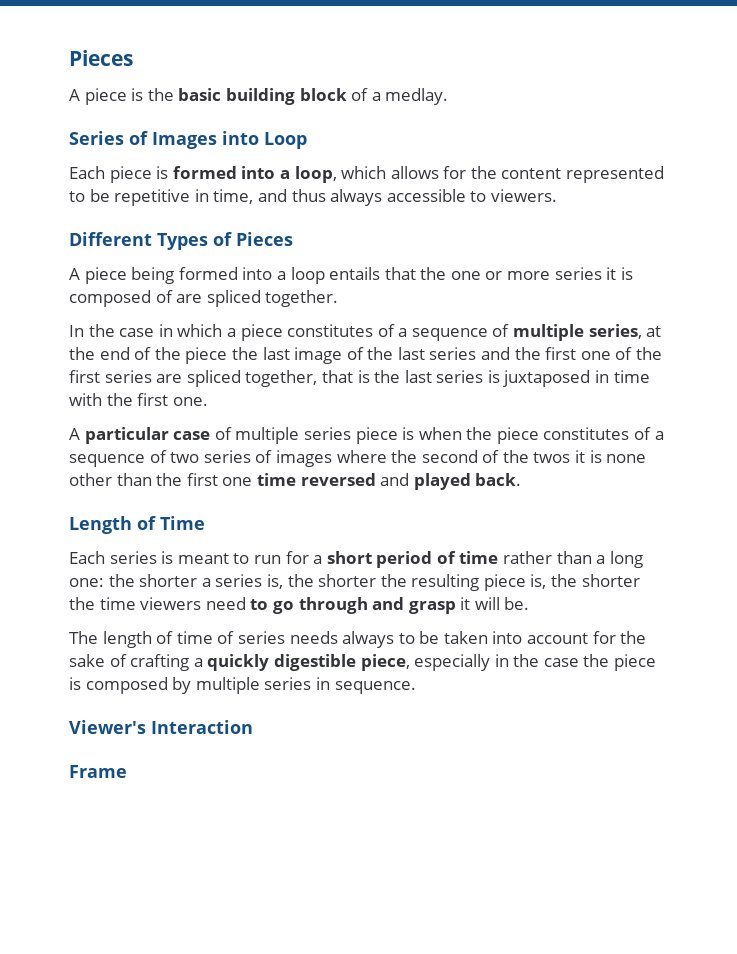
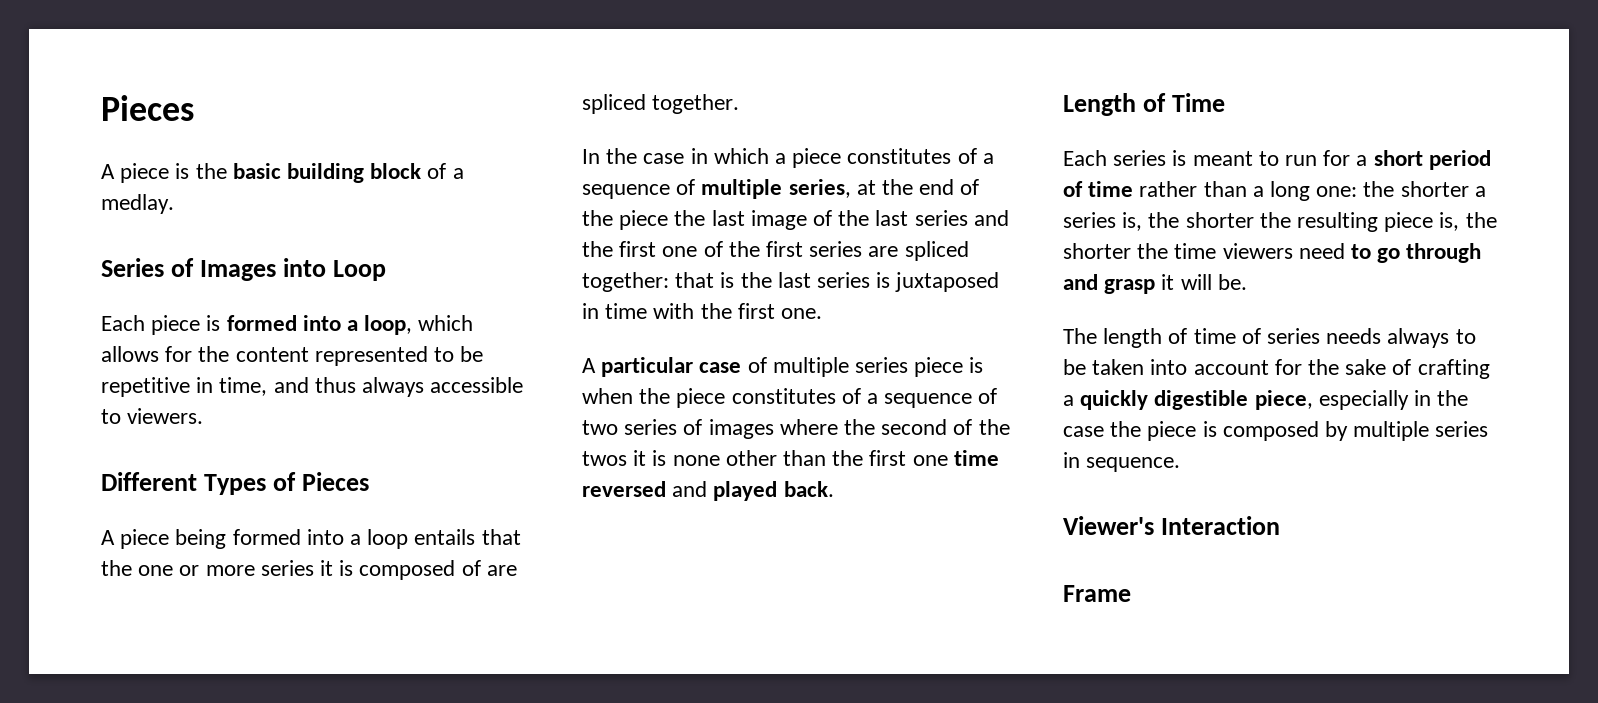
- In the case in which a piece constitutes of a sequence of multiple series, at the end of the piece the last image of the last series and the first one of the first series are spliced together, that is the last series is juxtaposed in time with the first one.
+ In the case in which a piece constitutes of a sequence of multiple series, at the end of the piece the last image of the last series and the first one of the first series are spliced together: that is the last series is juxtaposed in time with the first one.

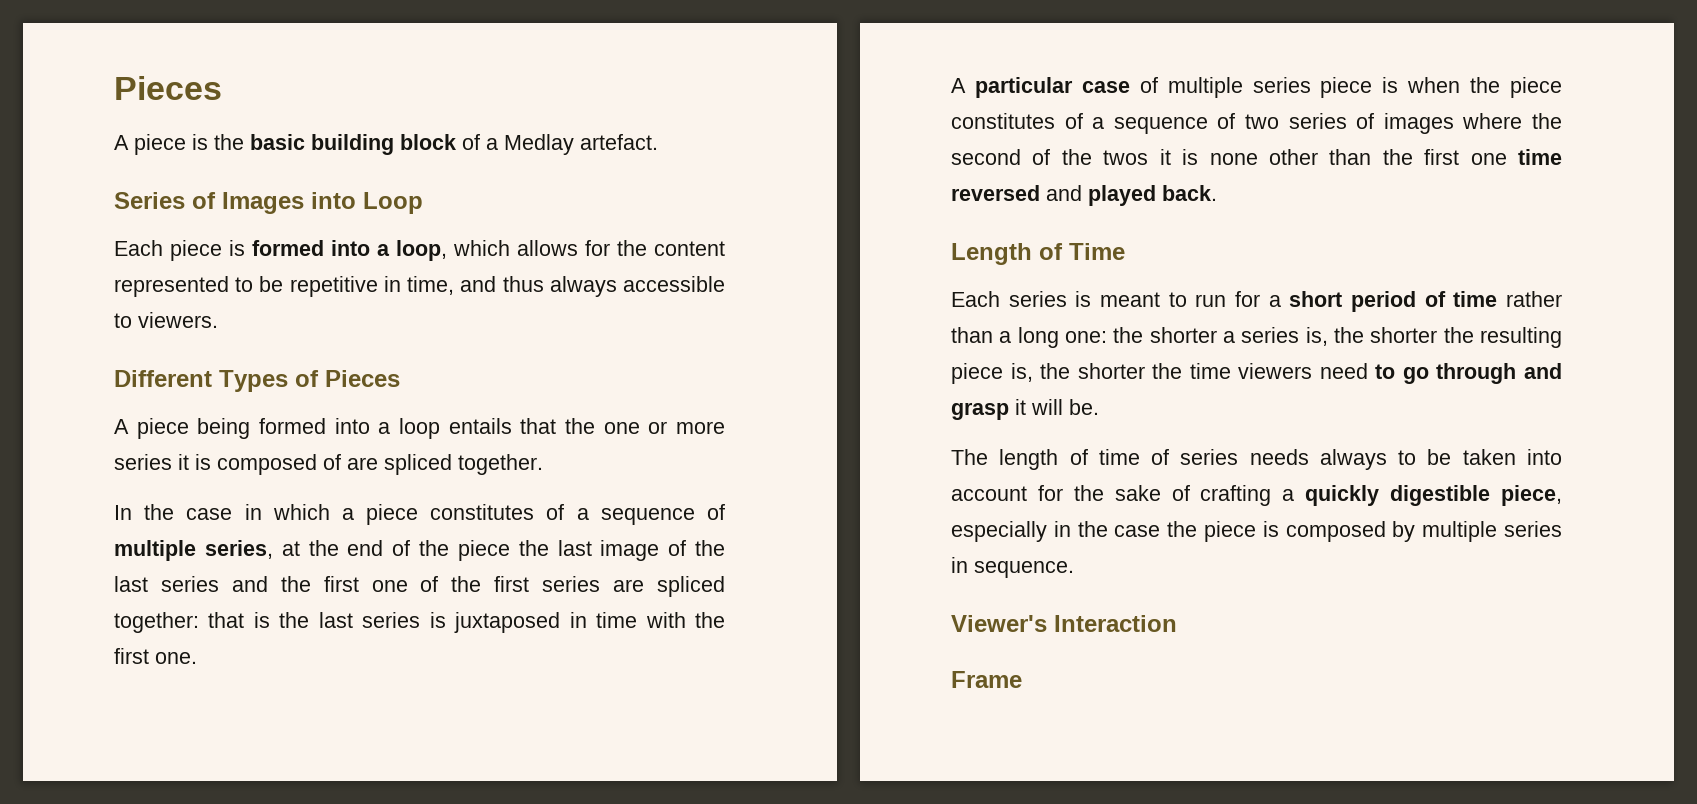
- A piece is the basic building block of a medlay.
+ A piece is the basic building block of a Medlay artefact.

